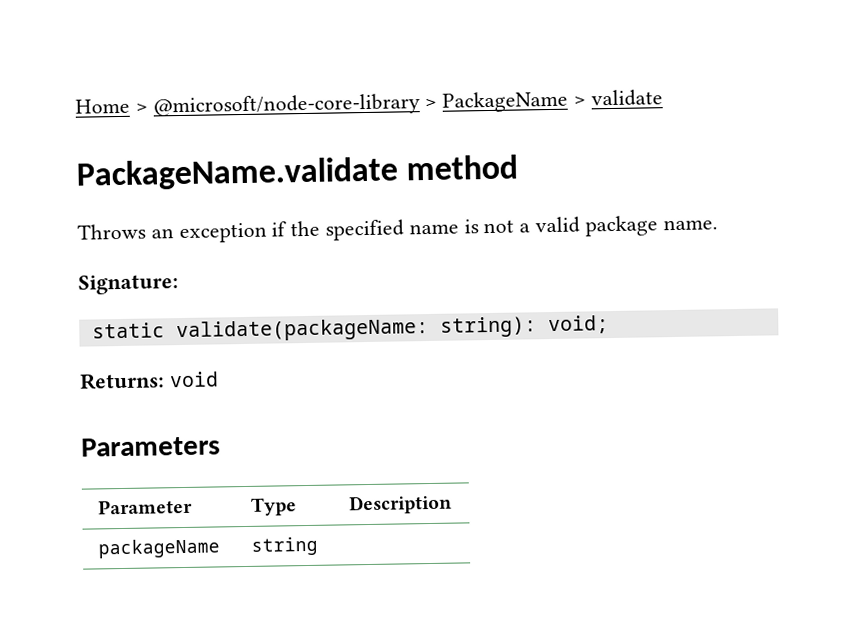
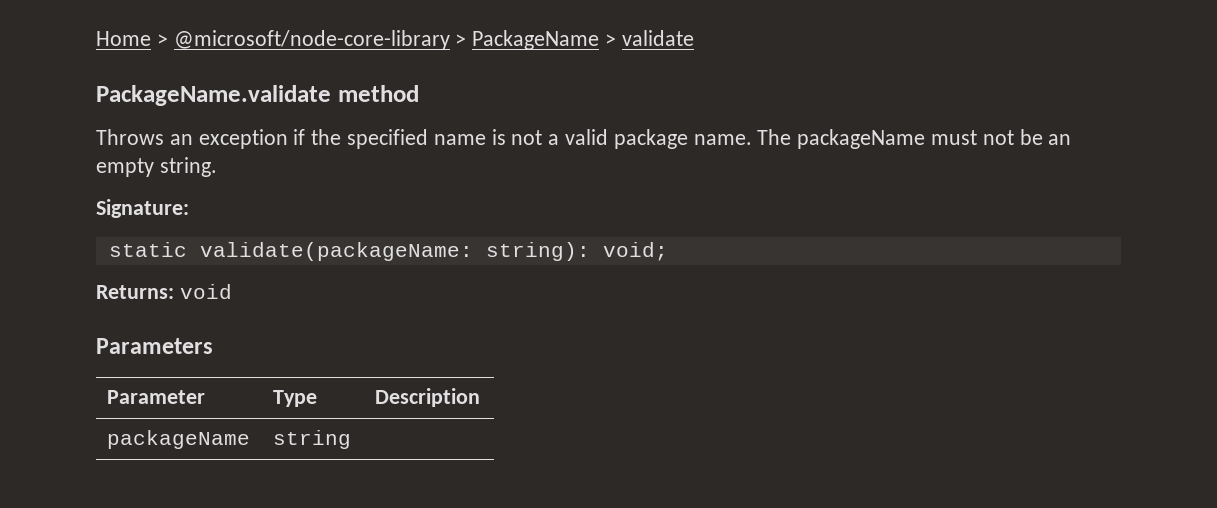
+ The packageName must not be an empty string.

